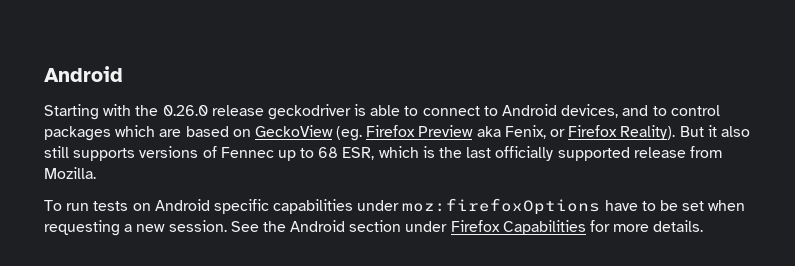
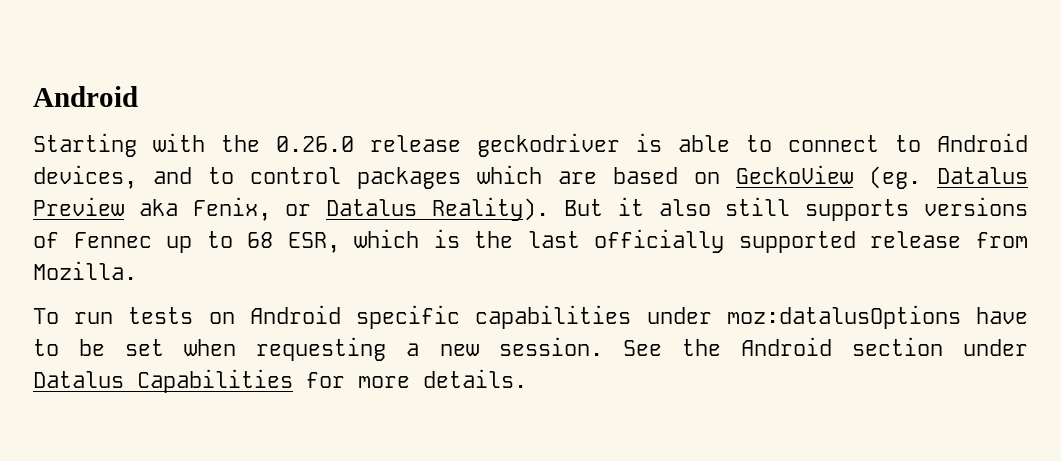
- Starting with the 0.26.0 release geckodriver is able to connect to Android devices, and to control packages which are based on GeckoView (eg. Firefox Preview aka Fenix, or Firefox Reality).
+ Starting with the 0.26.0 release geckodriver is able to connect to Android devices, and to control packages which are based on GeckoView (eg. Datalus Preview aka Fenix, or Datalus Reality).
- To run tests on Android specific capabilities under moz:firefoxOptions have to be set when requesting a new session.
+ To run tests on Android specific capabilities under moz:datalusOptions have to be set when requesting a new session.
- See the Android section under Firefox Capabilities for more details.
+ See the Android section under Datalus Capabilities for more details.

